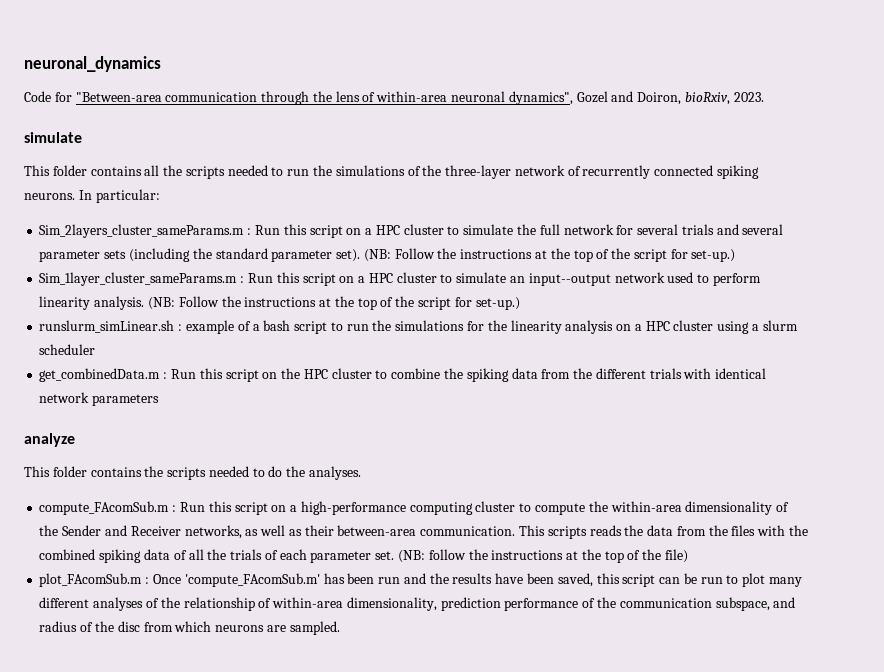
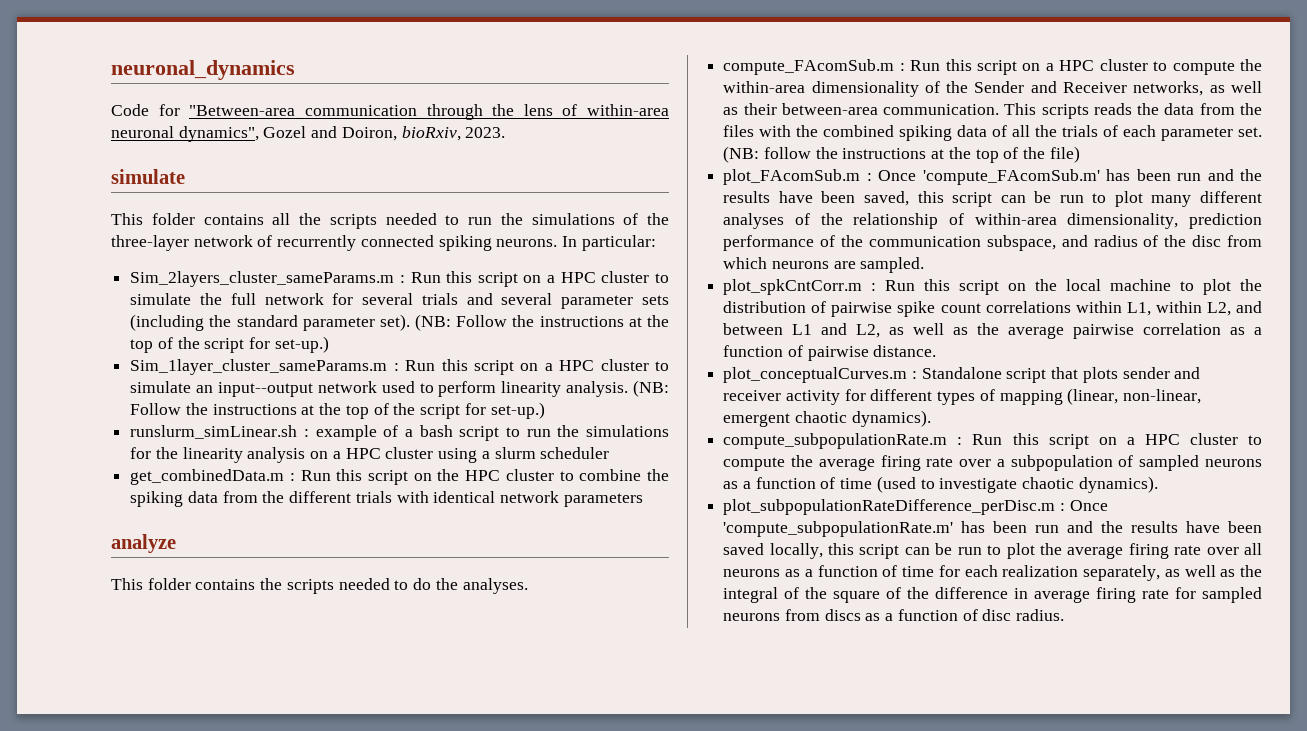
- compute_FAcomSub.m : Run this script on a high-performance computing cluster to compute the within-area dimensionality of the Sender and Receiver networks, as well as their between-area communication.
+ compute_FAcomSub.m : Run this script on a HPC cluster to compute the within-area dimensionality of the Sender and Receiver networks, as well as their between-area communication.
+ plot_spkCntCorr.m : Run this script on the local machine to plot the distribution of pairwise spike count correlations within L1, within L2, and between L1 and L2, as well as the average pairwise correlation as a function of pairwise distance.
+ plot_conceptualCurves.m : Standalone script that plots sender and receiver activity for different types of mapping (linear, non-linear, emergent chaotic dynamics).
+ compute_subpopulationRate.m : Run this script on a HPC cluster to compute the average firing rate over a subpopulation of sampled neurons as a function of time (used to investigate chaotic dynamics).
+ plot_subpopulationRateDifference_perDisc.m : Once 'compute_subpopulationRate.m' has been run and the results have been saved locally, this script can be run to plot the average firing rate over all neurons as a function of time for each realization separately, as well as the integral of the square of the difference in average firing rate for sampled neurons from discs as a function of disc radius.

